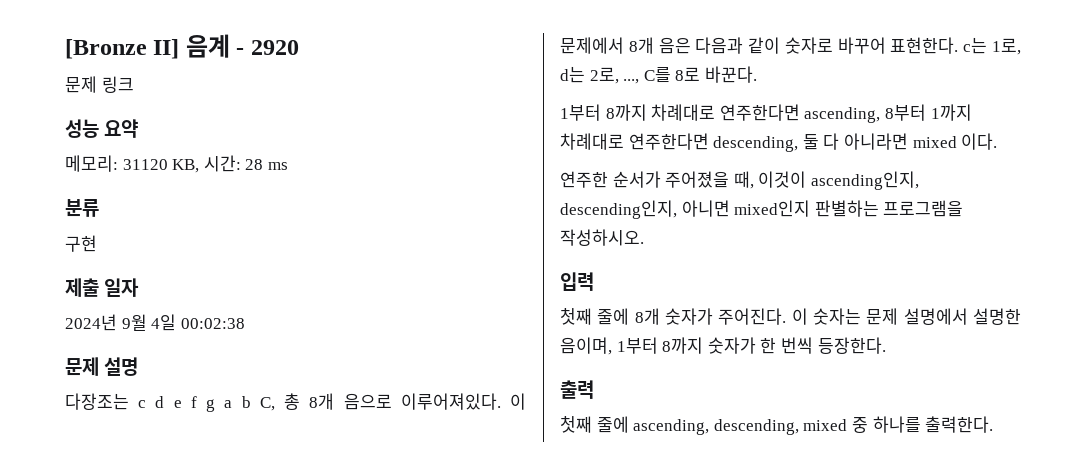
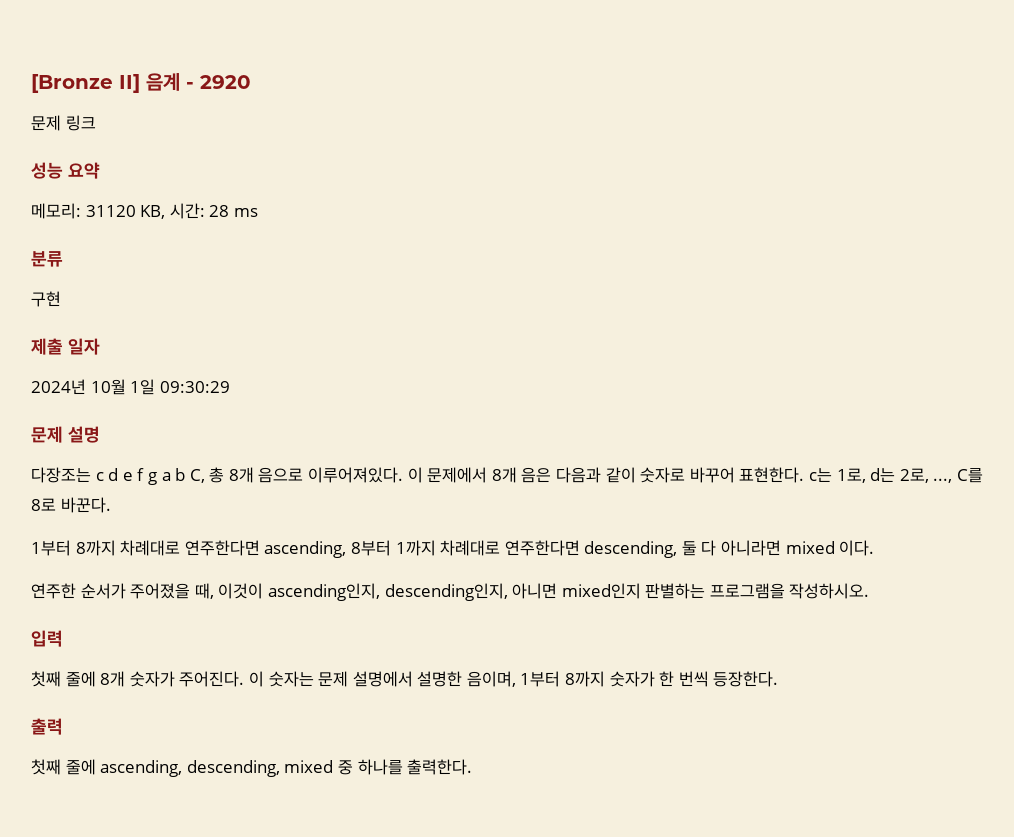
- 2024년 9월 4일 00:02:38
+ 2024년 10월 1일 09:30:29

